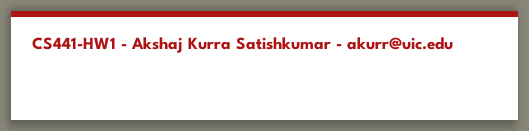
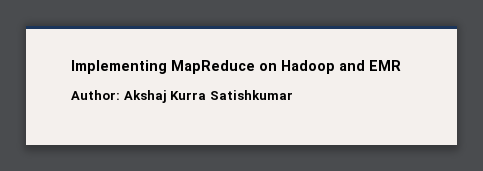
- CS441-HW1 - Akshaj Kurra Satishkumar - akurr@uic.edu
+ Implementing MapReduce on Hadoop and EMR
+ Author: Akshaj Kurra Satishkumar

